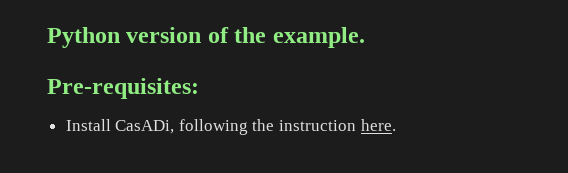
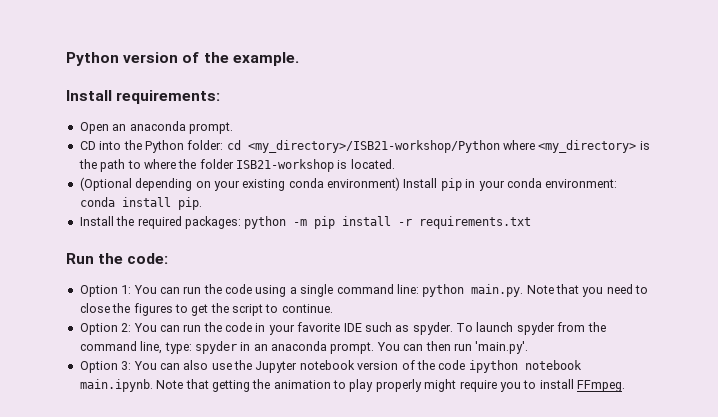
- Pre-requisites:
- Install CasADi, following the instruction here.
+ Install requirements:
+ Open an anaconda prompt.
+ CD into the Python folder: cd <my_directory>/ISB21-workshop/Python where <my_directory> is the path to where the folder ISB21-workshop is located.
+ (Optional depending on your existing conda environment) Install pip in your conda environment: conda install pip.
+ Install the required packages: python -m pip install -r requirements.txt
+ Run the code:
+ Option 1: You can run the code using a single command line: python main.py. Note that you need to close the figures to get the script to continue.
+ Option 2: You can run the code in your favorite IDE such as spyder. To launch spyder from the command line, type: spyder in an anaconda prompt. You can then run 'main.py'.
+ Option 3: You can also use the Jupyter notebook version of the code ipython notebook main.ipynb. Note that getting the animation to play properly might require you to install FFmpeg.

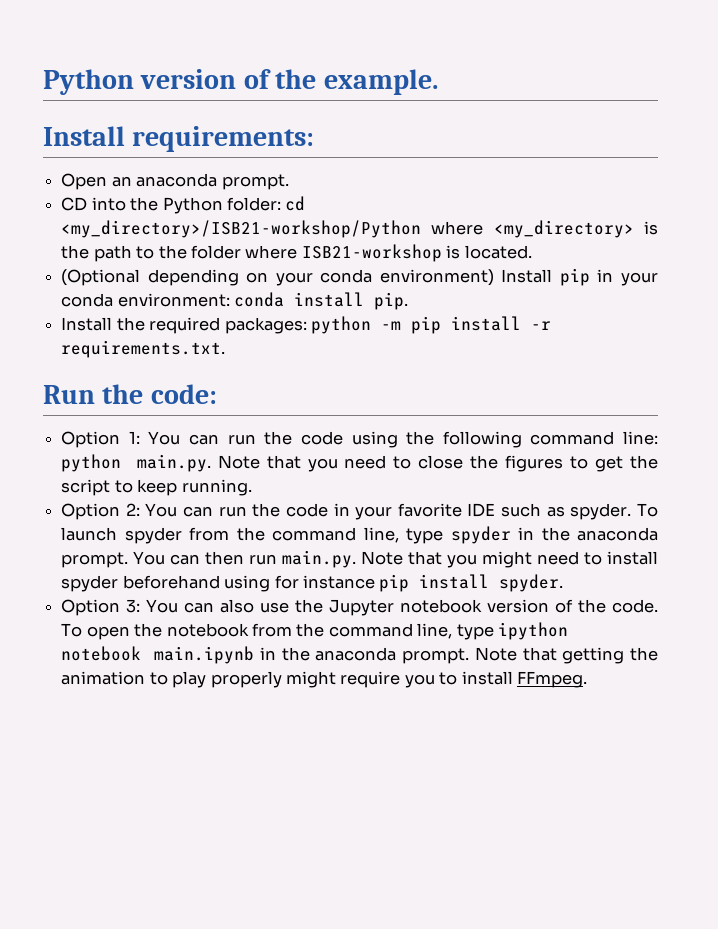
- CD into the Python folder: cd <my_directory>/ISB21-workshop/Python where <my_directory> is the path to where the folder ISB21-workshop is located.
+ CD into the Python folder: cd <my_directory>/ISB21-workshop/Python where <my_directory> is the path to the folder where ISB21-workshop is located.
- (Optional depending on your existing conda environment) Install pip in your conda environment: conda install pip.
+ (Optional depending on your conda environment) Install pip in your conda environment: conda install pip.
- Install the required packages: python -m pip install -r requirements.txt
+ Install the required packages: python -m pip install -r requirements.txt.
- Option 1: You can run the code using a single command line: python main.py. Note that you need to close the figures to get the script to continue.
+ Option 1: You can run the code using the following command line: python main.py. Note that you need to close the figures to get the script to keep running.
- To launch spyder from the command line, type: spyder in an anaconda prompt.
+ To launch spyder from the command line, type spyder in the anaconda prompt.
- You can then run 'main.py'.
+ You can then run main.py. Note that you might need to install spyder beforehand using for instance pip install spyder.
- Option 3: You can also use the Jupyter notebook version of the code ipython notebook main.ipynb. Note that getting the animation to play properly might require you to install FFmpeg.
+ Option 3: You can also use the Jupyter notebook version of the code. To open the notebook from the command line, type ipython notebook main.ipynb in the anaconda prompt. Note that getting the animation to play properly might require you to install FFmpeg.

